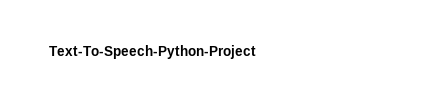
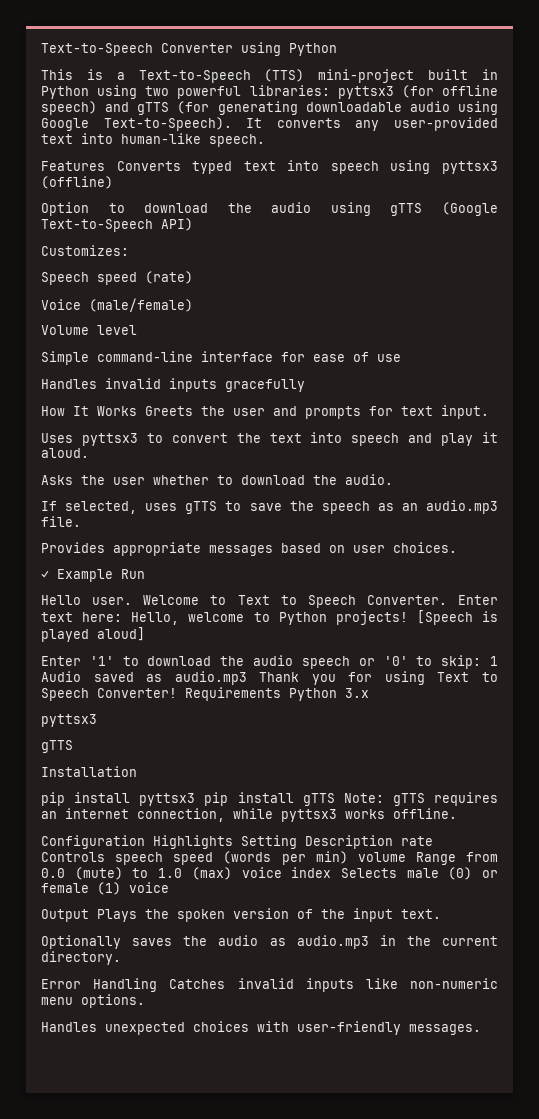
- Text-To-Speech-Python-Project
+ Text-to-Speech Converter using Python
+ This is a Text-to-Speech (TTS) mini-project built in Python using two powerful libraries: pyttsx3 (for offline speech) and gTTS (for generating downloadable audio using Google Text-to-Speech). It converts any user-provided text into human-like speech.
+ Features Converts typed text into speech using pyttsx3 (offline)
+ Option to download the audio using gTTS (Google Text-to-Speech API)
+ Customizes:
+ Speech speed (rate)
+ Voice (male/female)
+ Volume level
+ Simple command-line interface for ease of use
+ Handles invalid inputs gracefully
+ How It Works Greets the user and prompts for text input.
+ Uses pyttsx3 to convert the text into speech and play it aloud.
+ Asks the user whether to download the audio.
+ If selected, uses gTTS to save the speech as an audio.mp3 file.
+ Provides appropriate messages based on user choices.
+ ✓ Example Run
+ Hello user. Welcome to Text to Speech Converter. Enter text here: Hello, welcome to Python projects! [Speech is played aloud]
+ Enter '1' to download the audio speech or '0' to skip: 1 Audio saved as audio.mp3 Thank you for using Text to Speech Converter! Requirements Python 3.x
+ pyttsx3
+ gTTS
+ Installation
+ pip install pyttsx3 pip install gTTS Note: gTTS requires an internet connection, while pyttsx3 works offline.
+ Configuration Highlights Setting Description rate Controls speech speed (words per min) volume Range from 0.0 (mute) to 1.0 (max) voice index Selects male (0) or female (1) voice
+ Output Plays the spoken version of the input text.
+ Optionally saves the audio as audio.mp3 in the current directory.
+ Error Handling Catches invalid inputs like non-numeric menu options.
+ Handles unexpected choices with user-friendly messages.

